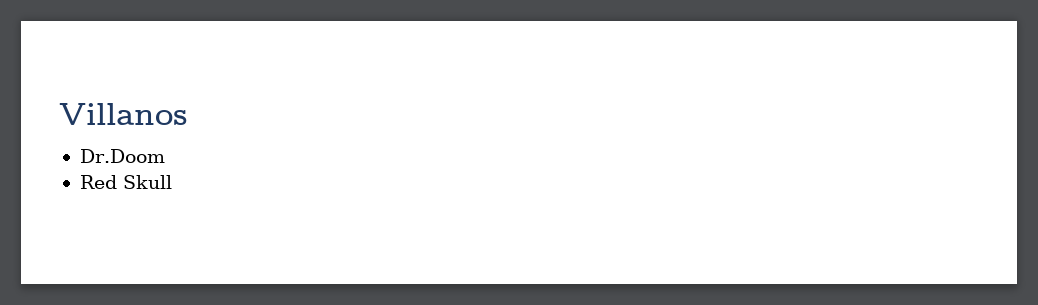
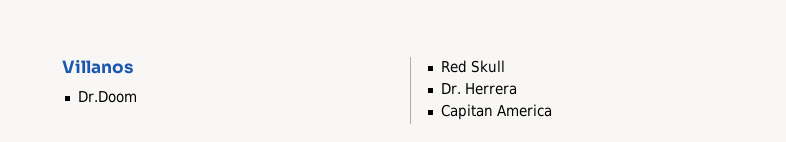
+ Dr. Herrera
+ Capitan America

